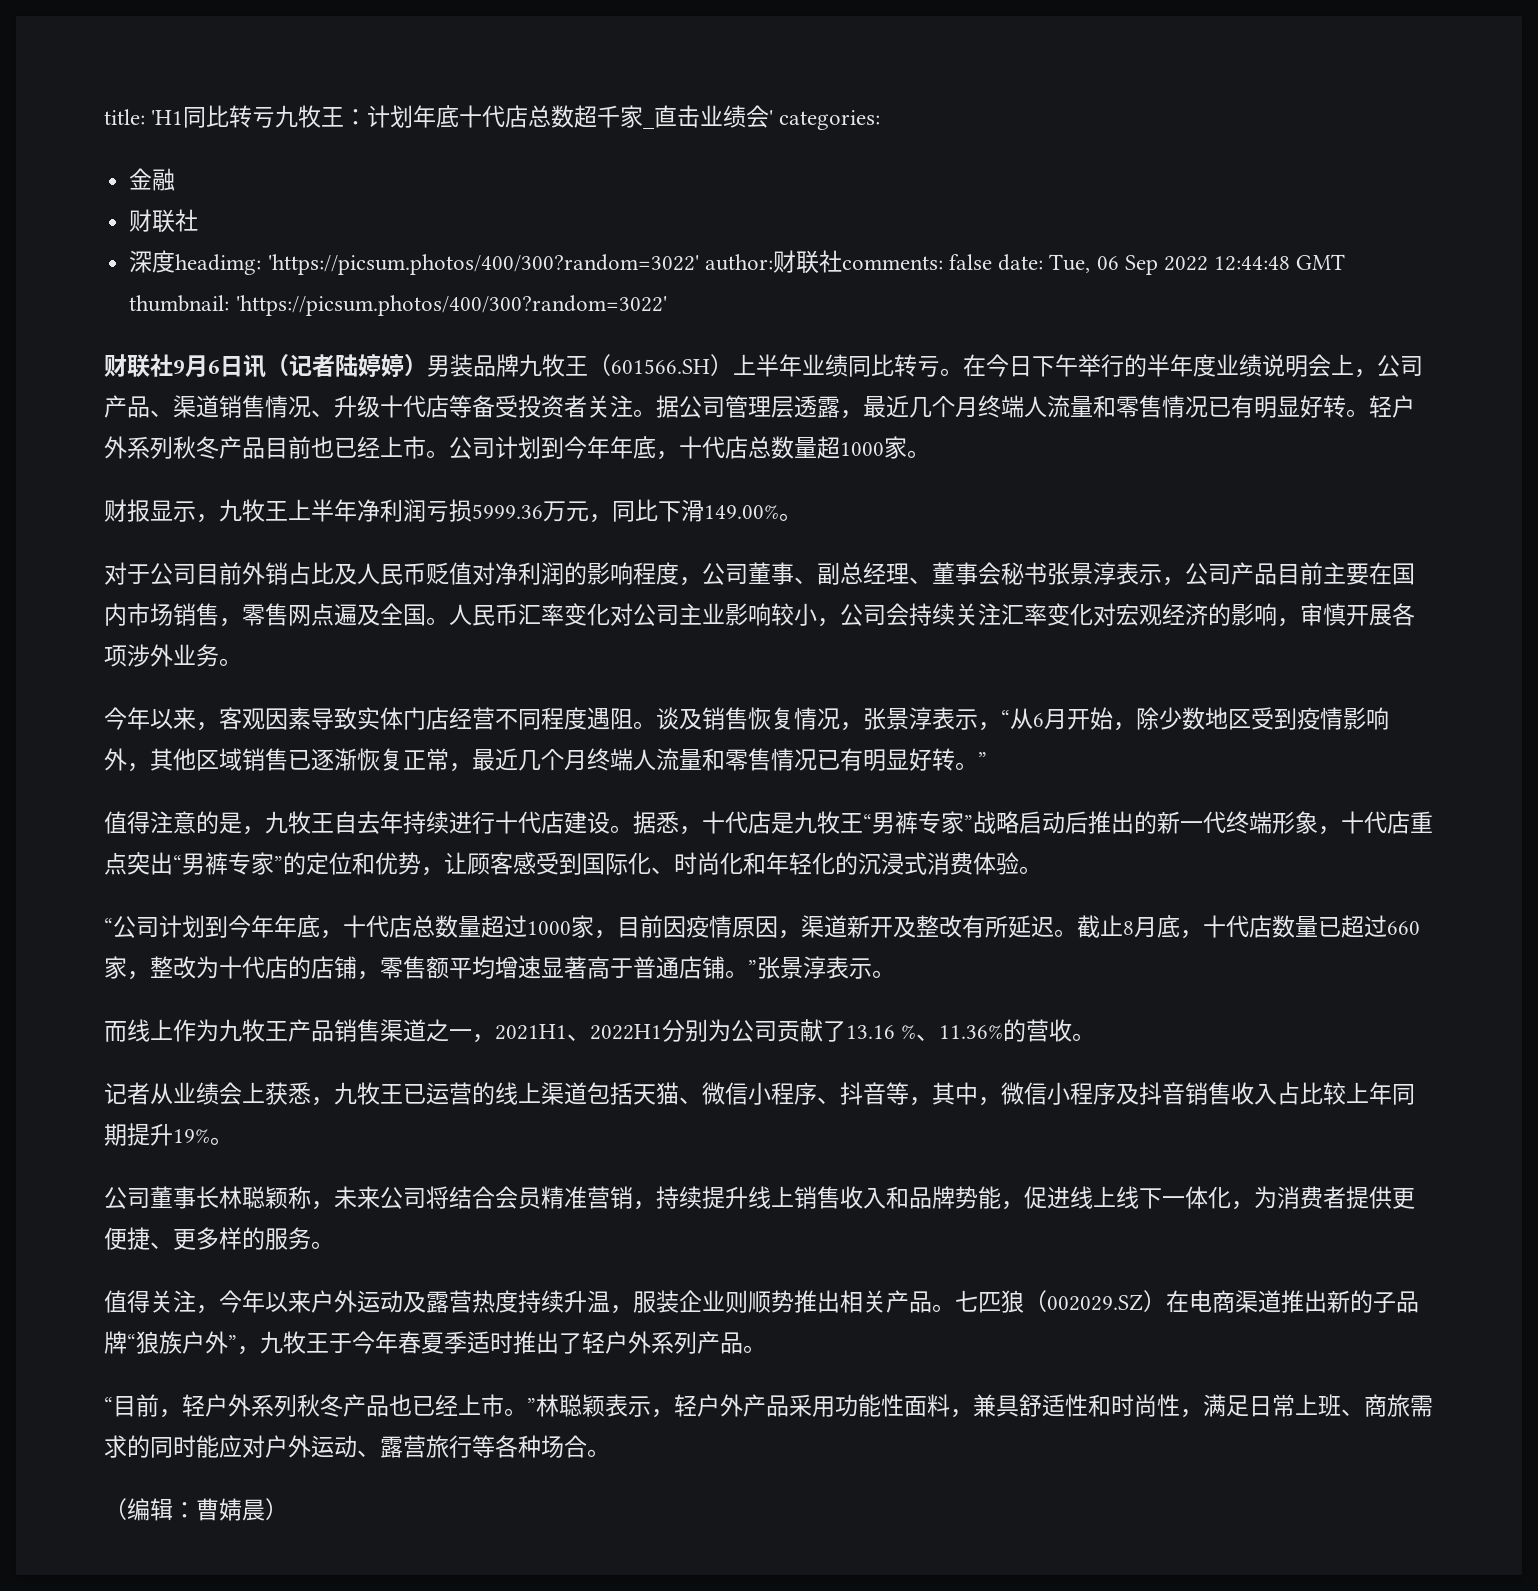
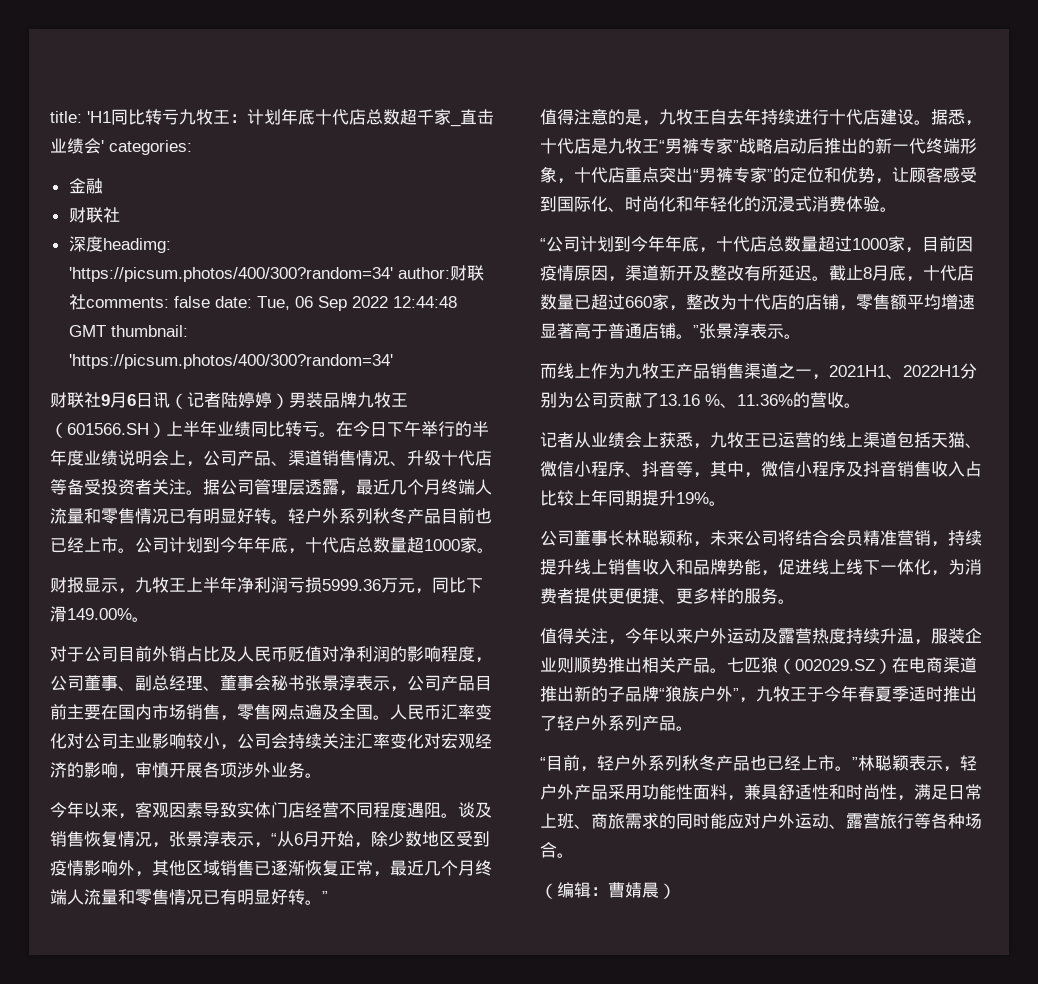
- 深度headimg: 'https://picsum.photos/400/300?random=3022' author:财联社comments: false date: Tue, 06 Sep 2022 12:44:48 GMT thumbnail: 'https://picsum.photos/400/300?random=3022'
+ 深度headimg: 'https://picsum.photos/400/300?random=34' author:财联社comments: false date: Tue, 06 Sep 2022 12:44:48 GMT thumbnail: 'https://picsum.photos/400/300?random=34'

